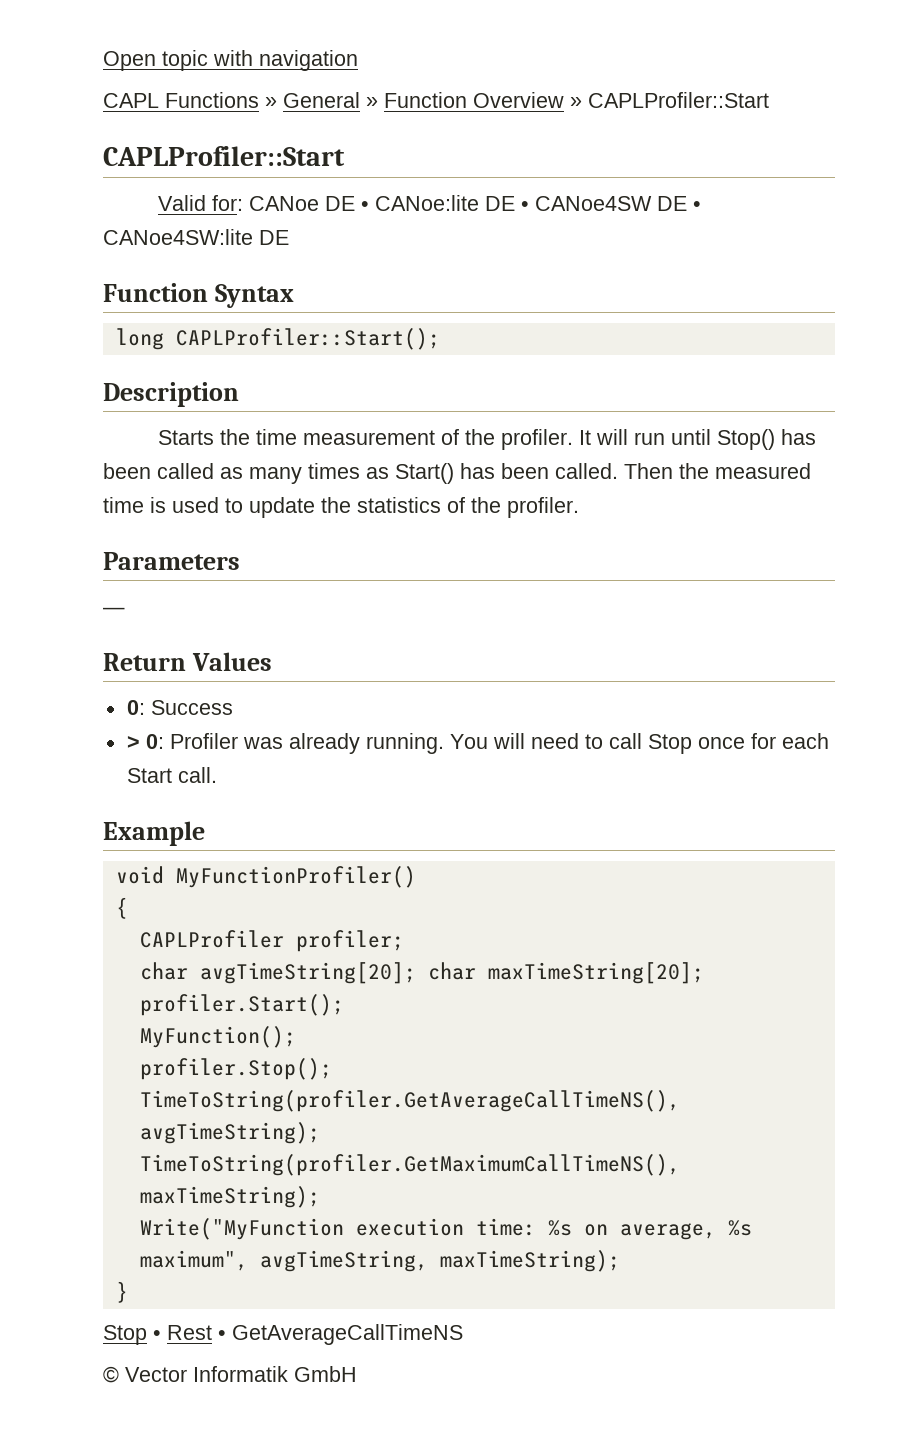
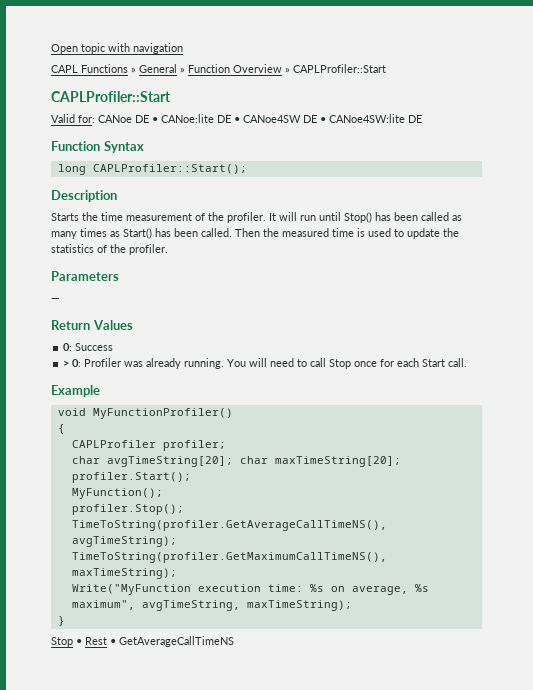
- © Vector Informatik GmbH

